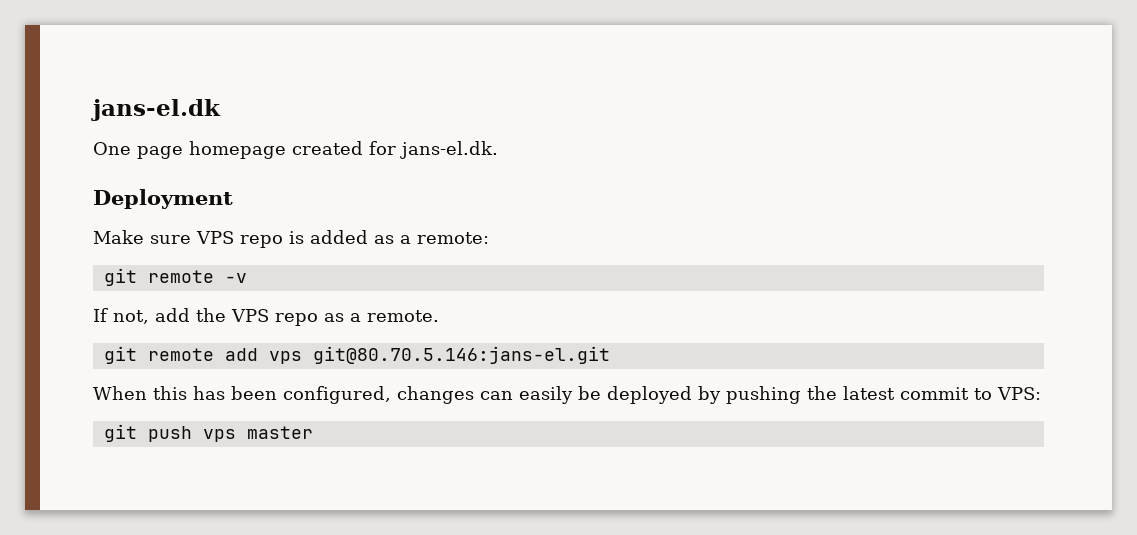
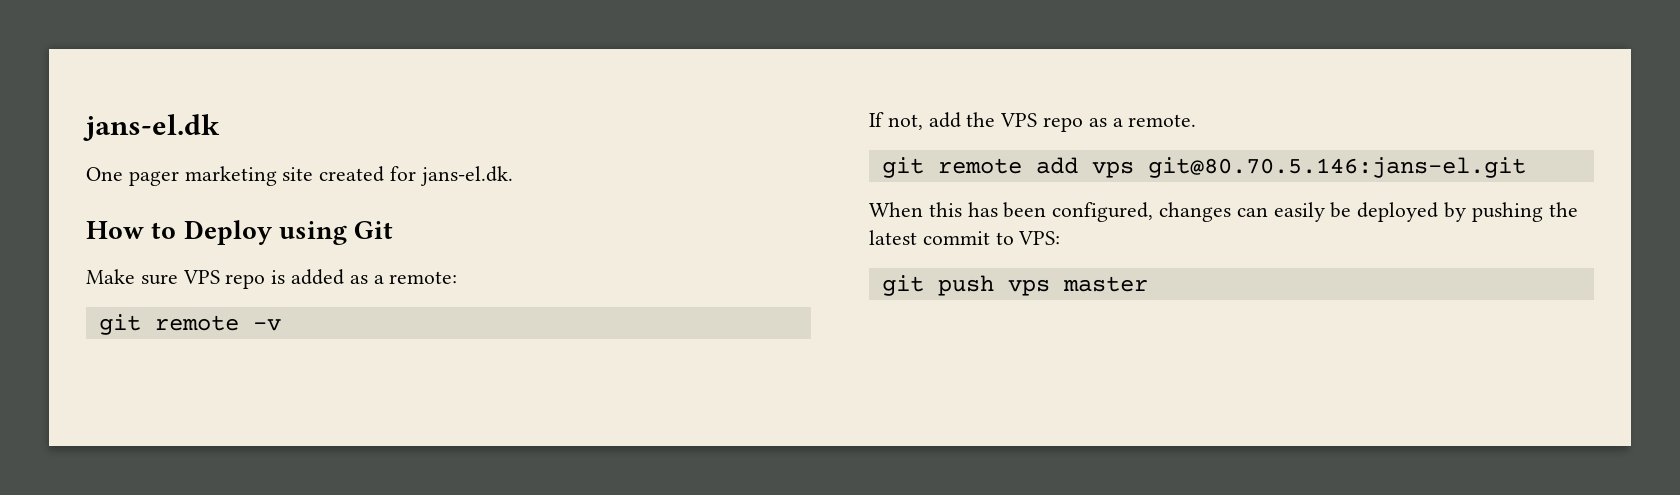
- One page homepage created for jans-el.dk.
+ One pager marketing site created for jans-el.dk.
- Deployment
+ How to Deploy using Git

